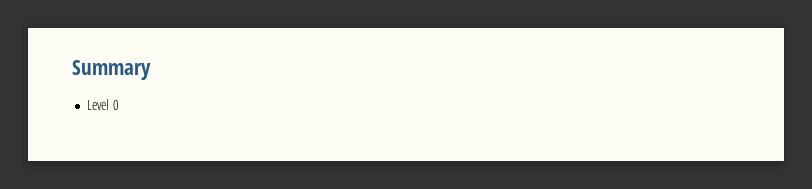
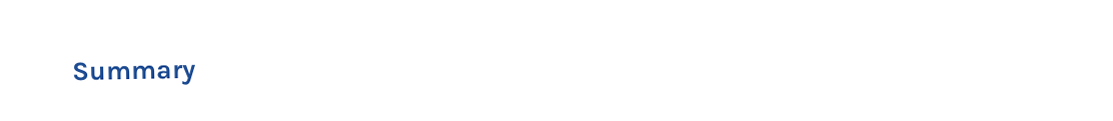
- Level 0

